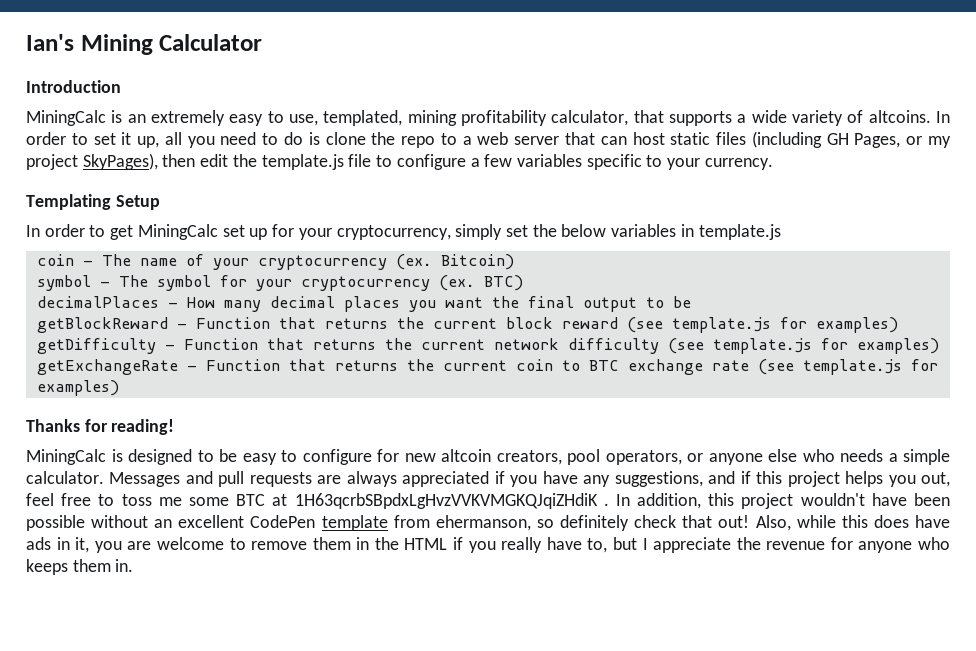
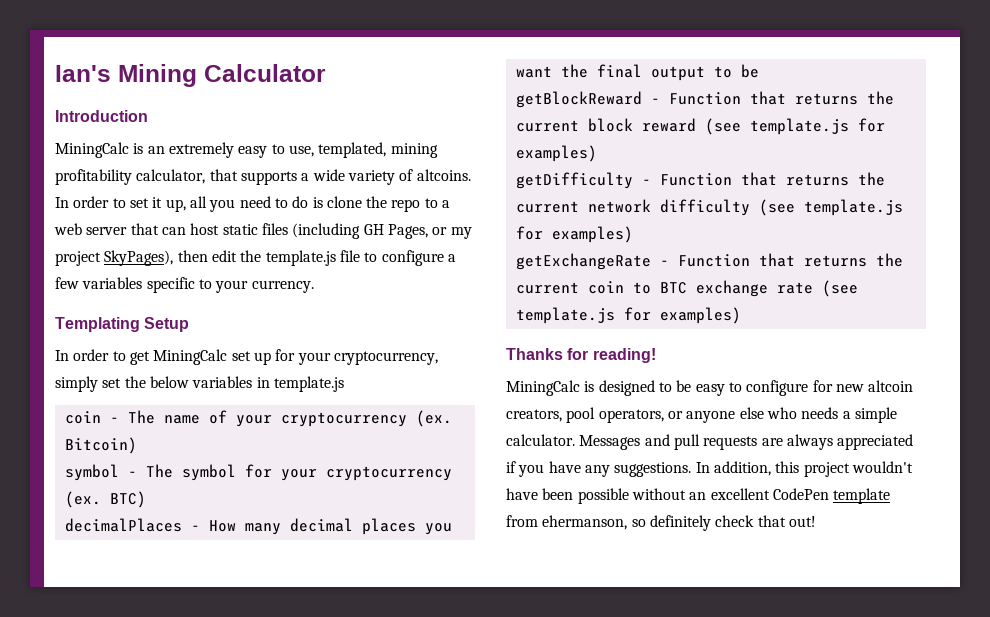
- Messages and pull requests are always appreciated if you have any suggestions, and if this project helps you out, feel free to toss me some BTC at 1H63qcrbSBpdxLgHvzVVKVMGKQJqiZHdiK .
+ Messages and pull requests are always appreciated if you have any suggestions.
- Also, while this does have ads in it, you are welcome to remove them in the HTML if you really have to, but I appreciate the revenue for anyone who keeps them in.

